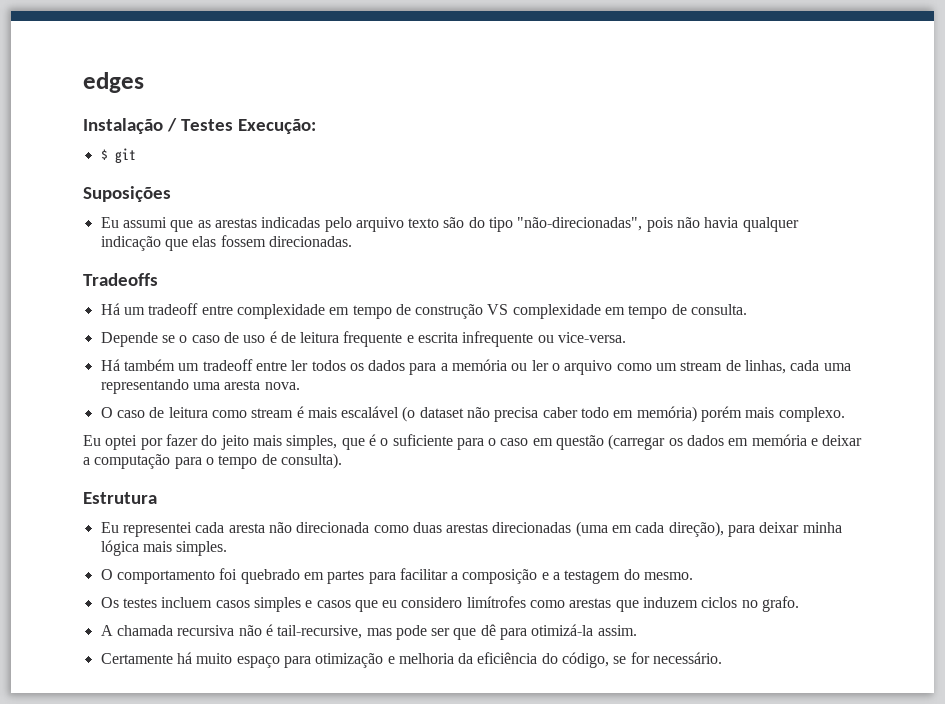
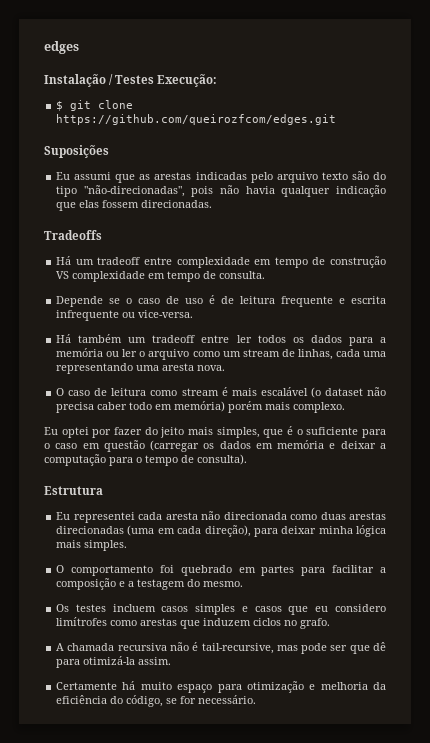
- $ git
+ $ git clone https://github.com/queirozfcom/edges.git

